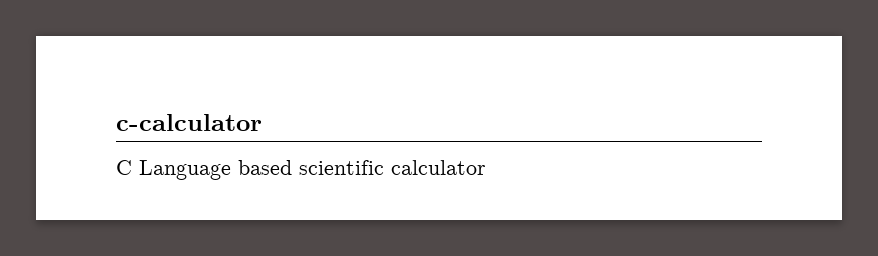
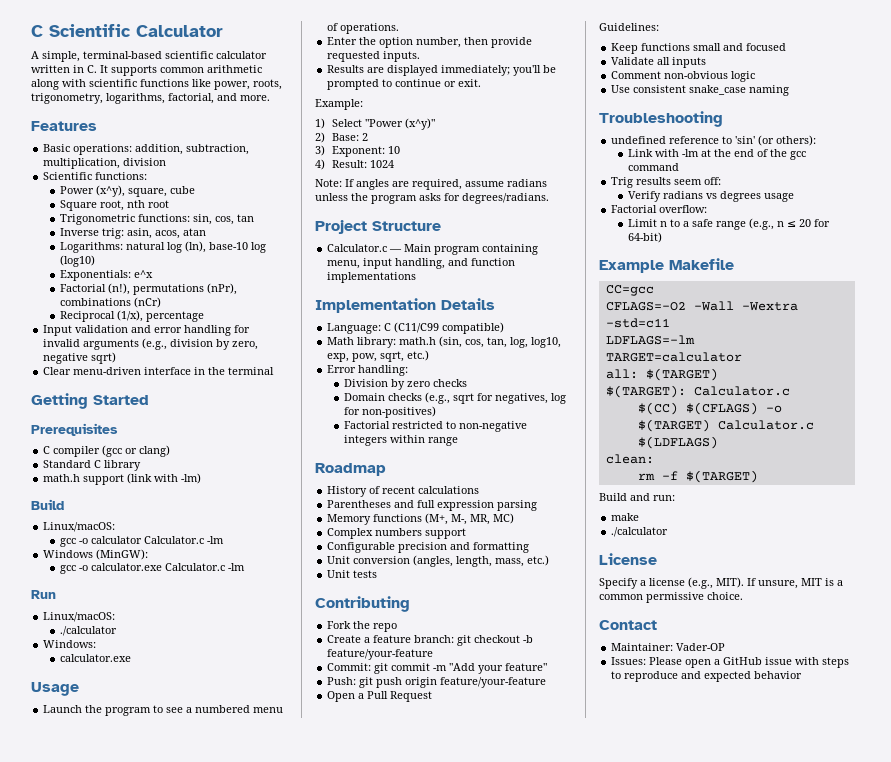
- c-calculator
- C Language based scientific calculator
+ C Scientific Calculator
+ A simple, terminal-based scientific calculator written in C. It supports common arithmetic along with scientific functions like power, roots, trigonometry, logarithms, factorial, and more.
+ Features
+ Basic operations: addition, subtraction, multiplication, division
+ Scientific functions:
+ Power (x^y), square, cube
+ Square root, nth root
+ Trigonometric functions: sin, cos, tan
+ Inverse trig: asin, acos, atan
+ Logarithms: natural log (ln), base-10 log (log10)
+ Exponentials: e^x
+ Factorial (n!), permutations (nPr), combinations (nCr)
+ Reciprocal (1/x), percentage
+ Input validation and error handling for invalid arguments (e.g., division by zero, negative sqrt)
+ Clear menu-driven interface in the terminal
+ Getting Started
+ Prerequisites
+ C compiler (gcc or clang)
+ Standard C library
+ math.h support (link with -lm)
+ Build
+ Linux/macOS:
+ gcc -o calculator Calculator.c -lm
+ Windows (MinGW):
+ gcc -o calculator.exe Calculator.c -lm
+ Run
+ Linux/macOS:
+ ./calculator
+ Windows:
+ calculator.exe
+ Usage
+ Launch the program to see a numbered menu of operations.
+ Enter the option number, then provide requested inputs.
+ Results are displayed immediately; you'll be prompted to continue or exit.
+ Example:
+ 1) Select "Power (x^y)"
+ 2) Base: 2
+ 3) Exponent: 10
+ 4) Result: 1024
+ Note: If angles are required, assume radians unless the program asks for degrees/radians.
+ Project Structure
+ Calculator.c — Main program containing menu, input handling, and function implementations
+ Implementation Details
+ Language: C (C11/C99 compatible)
+ Math library: math.h (sin, cos, tan, log, log10, exp, pow, sqrt, etc.)
+ Error handling:
+ Division by zero checks
+ Domain checks (e.g., sqrt for negatives, log for non-positives)
+ Factorial restricted to non-negative integers within range
+ Roadmap
+ History of recent calculations
+ Parentheses and full expression parsing
+ Memory functions (M+, M-, MR, MC)
+ Complex numbers support
+ Configurable precision and formatting
+ Unit conversion (angles, length, mass, etc.)
+ Unit tests
+ Contributing
+ Fork the repo
+ Create a feature branch: git checkout -b feature/your-feature
+ Commit: git commit -m "Add your feature"
+ Push: git push origin feature/your-feature
+ Open a Pull Request
+ Guidelines:
+ Keep functions small and focused
+ Validate all inputs
+ Comment non-obvious logic
+ Use consistent snake_case naming
+ Troubleshooting
+ undefined reference to 'sin' (or others):
+ Link with -lm at the end of the gcc command
+ Trig results seem off:
+ Verify radians vs degrees usage
+ Factorial overflow:
+ Limit n to a safe range (e.g., n ≤ 20 for 64-bit)
+ Example Makefile
+ CC=gcc
+ CFLAGS=-O2 -Wall -Wextra -std=c11
+ LDFLAGS=-lm
+ TARGET=calculator
+ all: $(TARGET)
+ $(TARGET): Calculator.c
+ $(CC) $(CFLAGS) -o $(TARGET) Calculator.c $(LDFLAGS)
+ clean:
+ rm -f $(TARGET)
+ Build and run:
+ make
+ ./calculator
+ License
+ Specify a license (e.g., MIT). If unsure, MIT is a common permissive choice.
+ Contact
+ Maintainer: Vader-OP
+ Issues: Please open a GitHub issue with steps to reproduce and expected behavior

